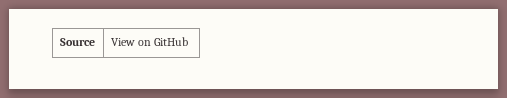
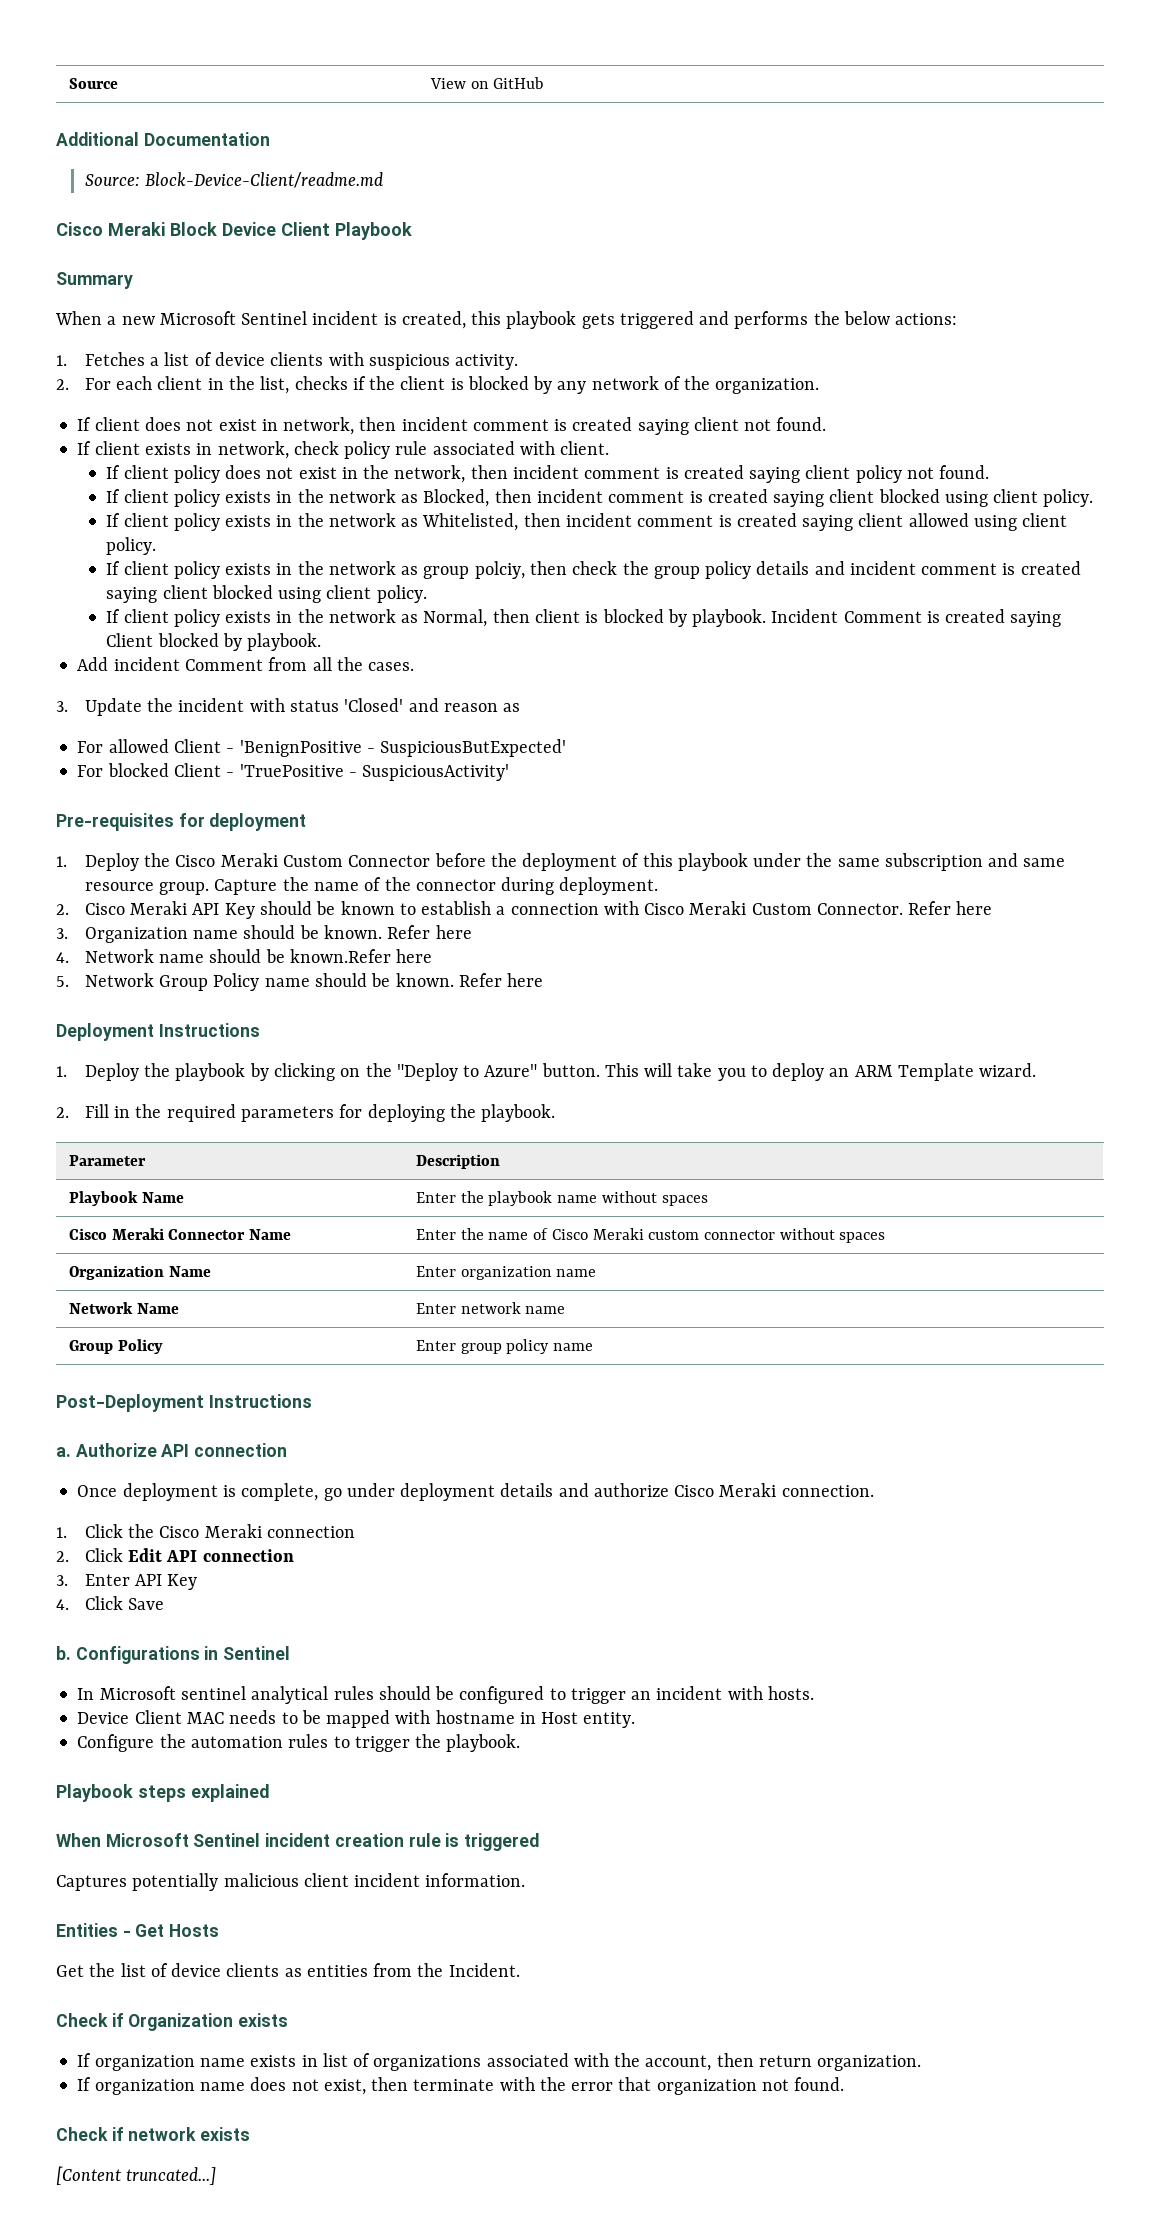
+ Additional Documentation
+ Source: Block-Device-Client/readme.md
+ Cisco Meraki Block Device Client Playbook
+ Summary
+ When a new Microsoft Sentinel incident is created, this playbook gets triggered and performs the below actions:
+ 1. Fetches a list of device clients with suspicious activity.
+ 2. For each client in the list, checks if the client is blocked by any network of the organization.
+ If client does not exist in network, then incident comment is created saying client not found.
+ If client exists in network, check policy rule associated with client.
+ If client policy does not exist in the network, then incident comment is created saying client policy not found.
+ If client policy exists in the network as Blocked, then incident comment is created saying client blocked using client policy.
+ If client policy exists in the network as Whitelisted, then incident comment is created saying client allowed using client policy.
+ If client policy exists in the network as group polciy, then check the group policy details and incident comment is created saying client blocked using client policy.
+ If client policy exists in the network as Normal, then client is blocked by playbook. Incident Comment is created saying Client blocked by playbook.
+ Add incident Comment from all the cases.
+ 3. Update the incident with status 'Closed' and reason as
+ For allowed Client - 'BenignPositive - SuspiciousButExpected'
+ For blocked Client - 'TruePositive - SuspiciousActivity'
+ Pre-requisites for deployment
+ 1. Deploy the Cisco Meraki Custom Connector before the deployment of this playbook under the same subscription and same resource group. Capture the name of the connector during deployment.
+ 2. Cisco Meraki API Key should be known to establish a connection with Cisco Meraki Custom Connector. Refer here
+ 3. Organization name should be known. Refer here
+ 4. Network name should be known.Refer here
+ 5. Network Group Policy name should be known. Refer here
+ Deployment Instructions
+ 1. Deploy the playbook by clicking on the "Deploy to Azure" button. This will take you to deploy an ARM Template wizard.
+ 2. Fill in the required parameters for deploying the playbook.
+ Parameter | Description
+ Playbook Name | Enter the playbook name without spaces
+ Cisco Meraki Connector Name | Enter the name of Cisco Meraki custom connector without spaces
+ Organization Name | Enter organization name
+ Network Name | Enter network name
+ Group Policy | Enter group policy name
+ Post-Deployment Instructions
+ a. Authorize API connection
+ Once deployment is complete, go under deployment details and authorize Cisco Meraki connection.
+ 1. Click the Cisco Meraki connection
+ 2. Click Edit API connection
+ 3. Enter API Key
+ 4. Click Save
+ b. Configurations in Sentinel
+ In Microsoft sentinel analytical rules should be configured to trigger an incident with hosts.
+ Device Client MAC needs to be mapped with hostname in Host entity.
+ Configure the automation rules to trigger the playbook.
+ Playbook steps explained
+ When Microsoft Sentinel incident creation rule is triggered
+ Captures potentially malicious client incident information.
+ Entities - Get Hosts
+ Get the list of device clients as entities from the Incident.
+ Check if Organization exists
+ If organization name exists in list of organizations associated with the account, then return organization.
+ If organization name does not exist, then terminate with the error that organization not found.
+ Check if network exists
+ [Content truncated...]

